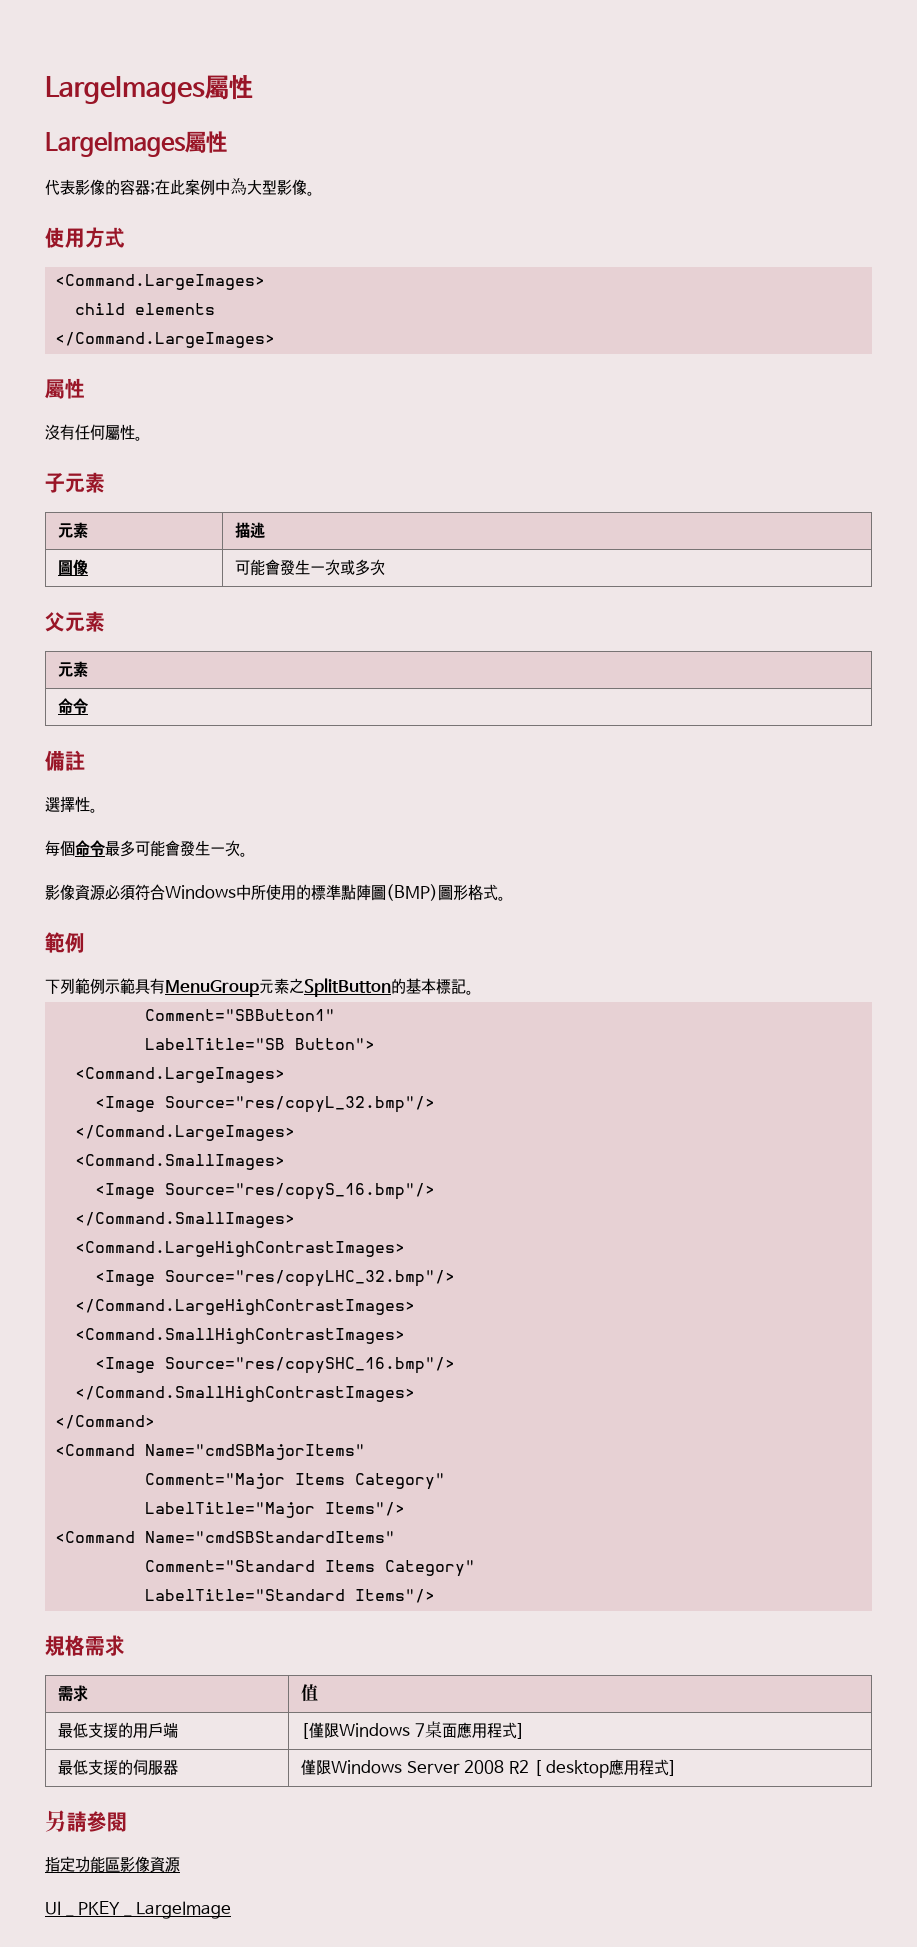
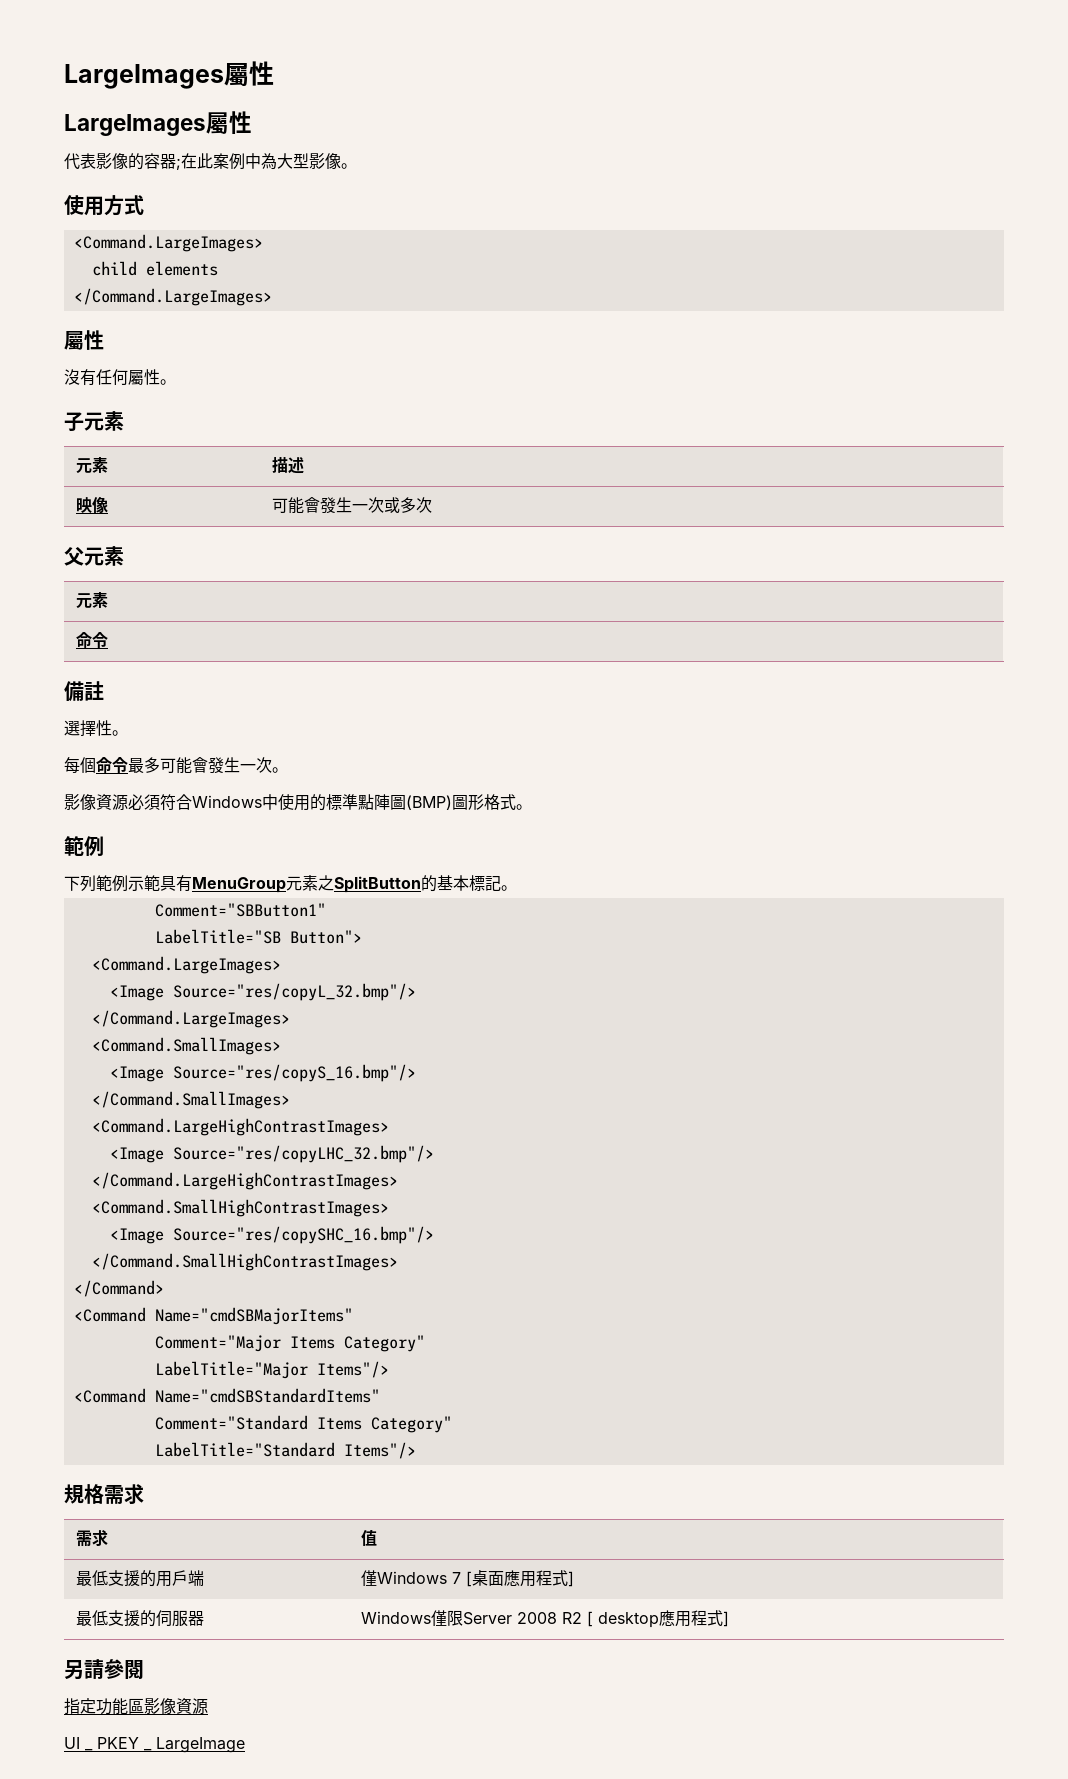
- 圖像 | 可能會發生一次或多次
+ 映像 | 可能會發生一次或多次
- 影像資源必須符合Windows中所使用的標準點陣圖(BMP)圖形格式。
+ 影像資源必須符合Windows中使用的標準點陣圖(BMP)圖形格式。
- 最低支援的用戶端 | [僅限Windows 7桌面應用程式]
+ 最低支援的用戶端 | 僅Windows 7 [桌面應用程式]
- 最低支援的伺服器 | 僅限Windows Server 2008 R2 [ desktop應用程式]
+ 最低支援的伺服器 | Windows僅限Server 2008 R2 [ desktop應用程式]

